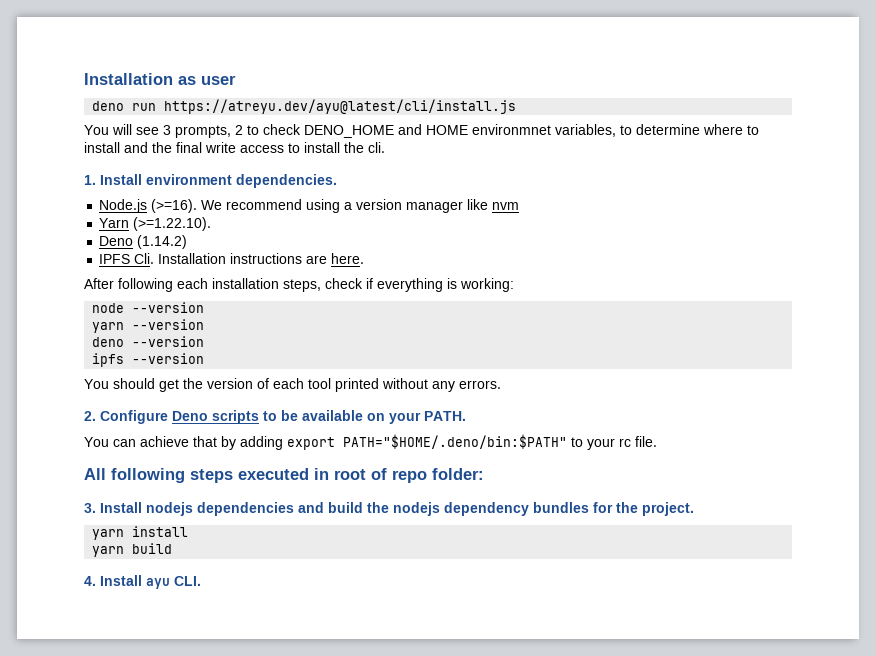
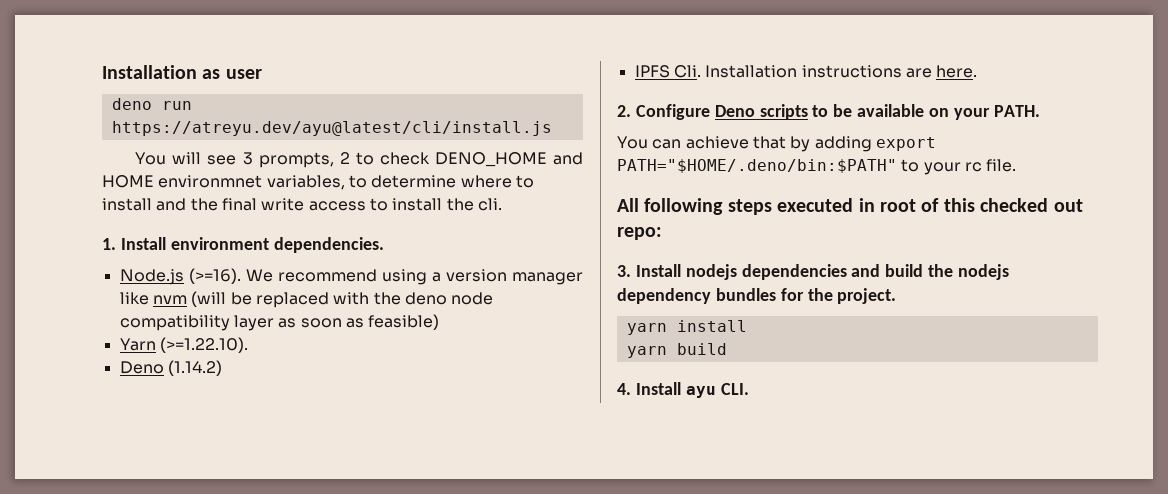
- We recommend using a version manager like nvm
+ We recommend using a version manager like nvm (will be replaced with the deno node compatibility layer as soon as feasible)
- After following each installation steps, check if everything is working:
- node --version
- yarn --version
- deno --version
- ipfs --version
- You should get the version of each tool printed without any errors.
- All following steps executed in root of repo folder:
+ All following steps executed in root of this checked out repo:

